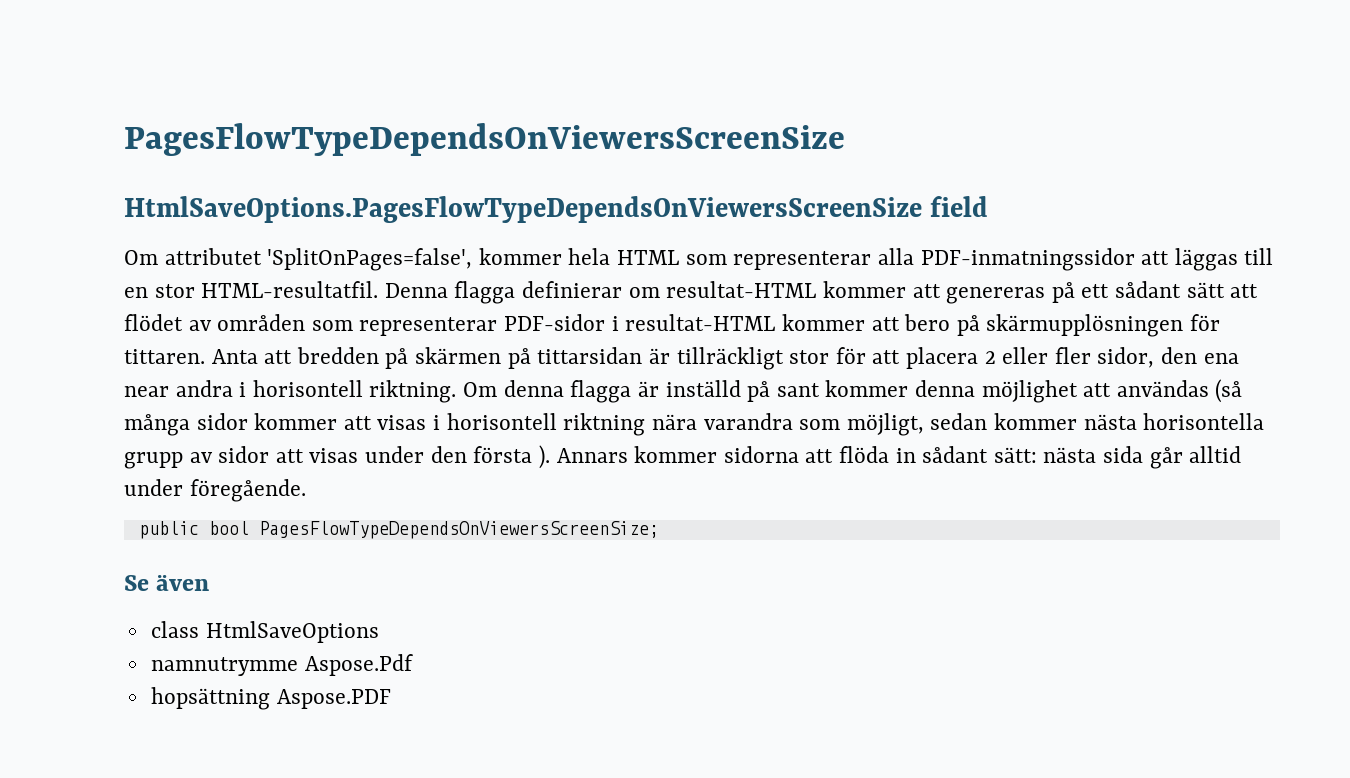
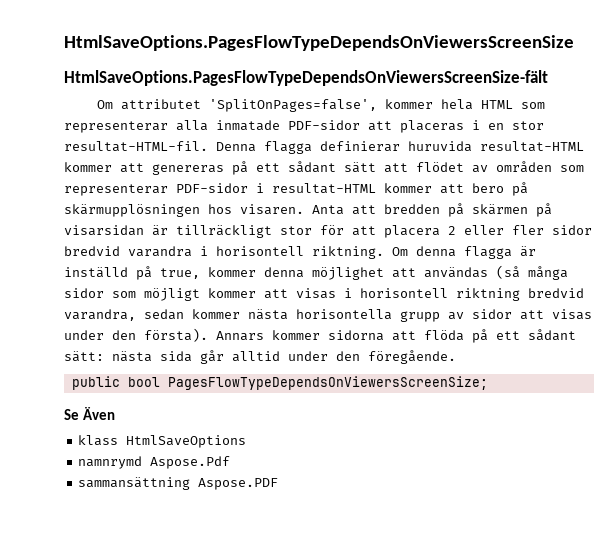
- PagesFlowTypeDependsOnViewersScreenSize
- HtmlSaveOptions.PagesFlowTypeDependsOnViewersScreenSize field
+ HtmlSaveOptions.PagesFlowTypeDependsOnViewersScreenSize
+ HtmlSaveOptions.PagesFlowTypeDependsOnViewersScreenSize-fält
- Om attributet 'SplitOnPages=false', kommer hela HTML som representerar alla PDF-inmatningssidor att läggas till en stor HTML-resultatfil.
+ Om attributet 'SplitOnPages=false', kommer hela HTML som representerar alla inmatade PDF-sidor att placeras i en stor resultat-HTML-fil.
- Denna flagga definierar om resultat-HTML kommer att genereras på ett sådant sätt att flödet av områden som representerar PDF-sidor i resultat-HTML kommer att bero på skärmupplösningen för tittaren.
+ Denna flagga definierar huruvida resultat-HTML kommer att genereras på ett sådant sätt att flödet av områden som representerar PDF-sidor i resultat-HTML kommer att bero på skärmupplösningen hos visaren.
- Anta att bredden på skärmen på tittarsidan är tillräckligt stor för att placera 2 eller fler sidor, den ena near andra i horisontell riktning.
+ Anta att bredden på skärmen på visarsidan är tillräckligt stor för att placera 2 eller fler sidor bredvid varandra i horisontell riktning.
- Om denna flagga är inställd på sant kommer denna möjlighet att användas (så många sidor kommer att visas i horisontell riktning nära varandra som möjligt, sedan kommer nästa horisontella grupp av sidor att visas under den första ).
+ Om denna flagga är inställd på true, kommer denna möjlighet att användas (så många sidor som möjligt kommer att visas i horisontell riktning bredvid varandra, sedan kommer nästa horisontella grupp av sidor att visas under den första).
- Annars kommer sidorna att flöda in sådant sätt: nästa sida går alltid under föregående.
+ Annars kommer sidorna att flöda på ett sådant sätt: nästa sida går alltid under den föregående.
- Se även
- class HtmlSaveOptions
+ Se Även
+ klass HtmlSaveOptions
- namnutrymme Aspose.Pdf
+ namnrymd Aspose.Pdf
- hopsättning Aspose.PDF
+ sammansättning Aspose.PDF

